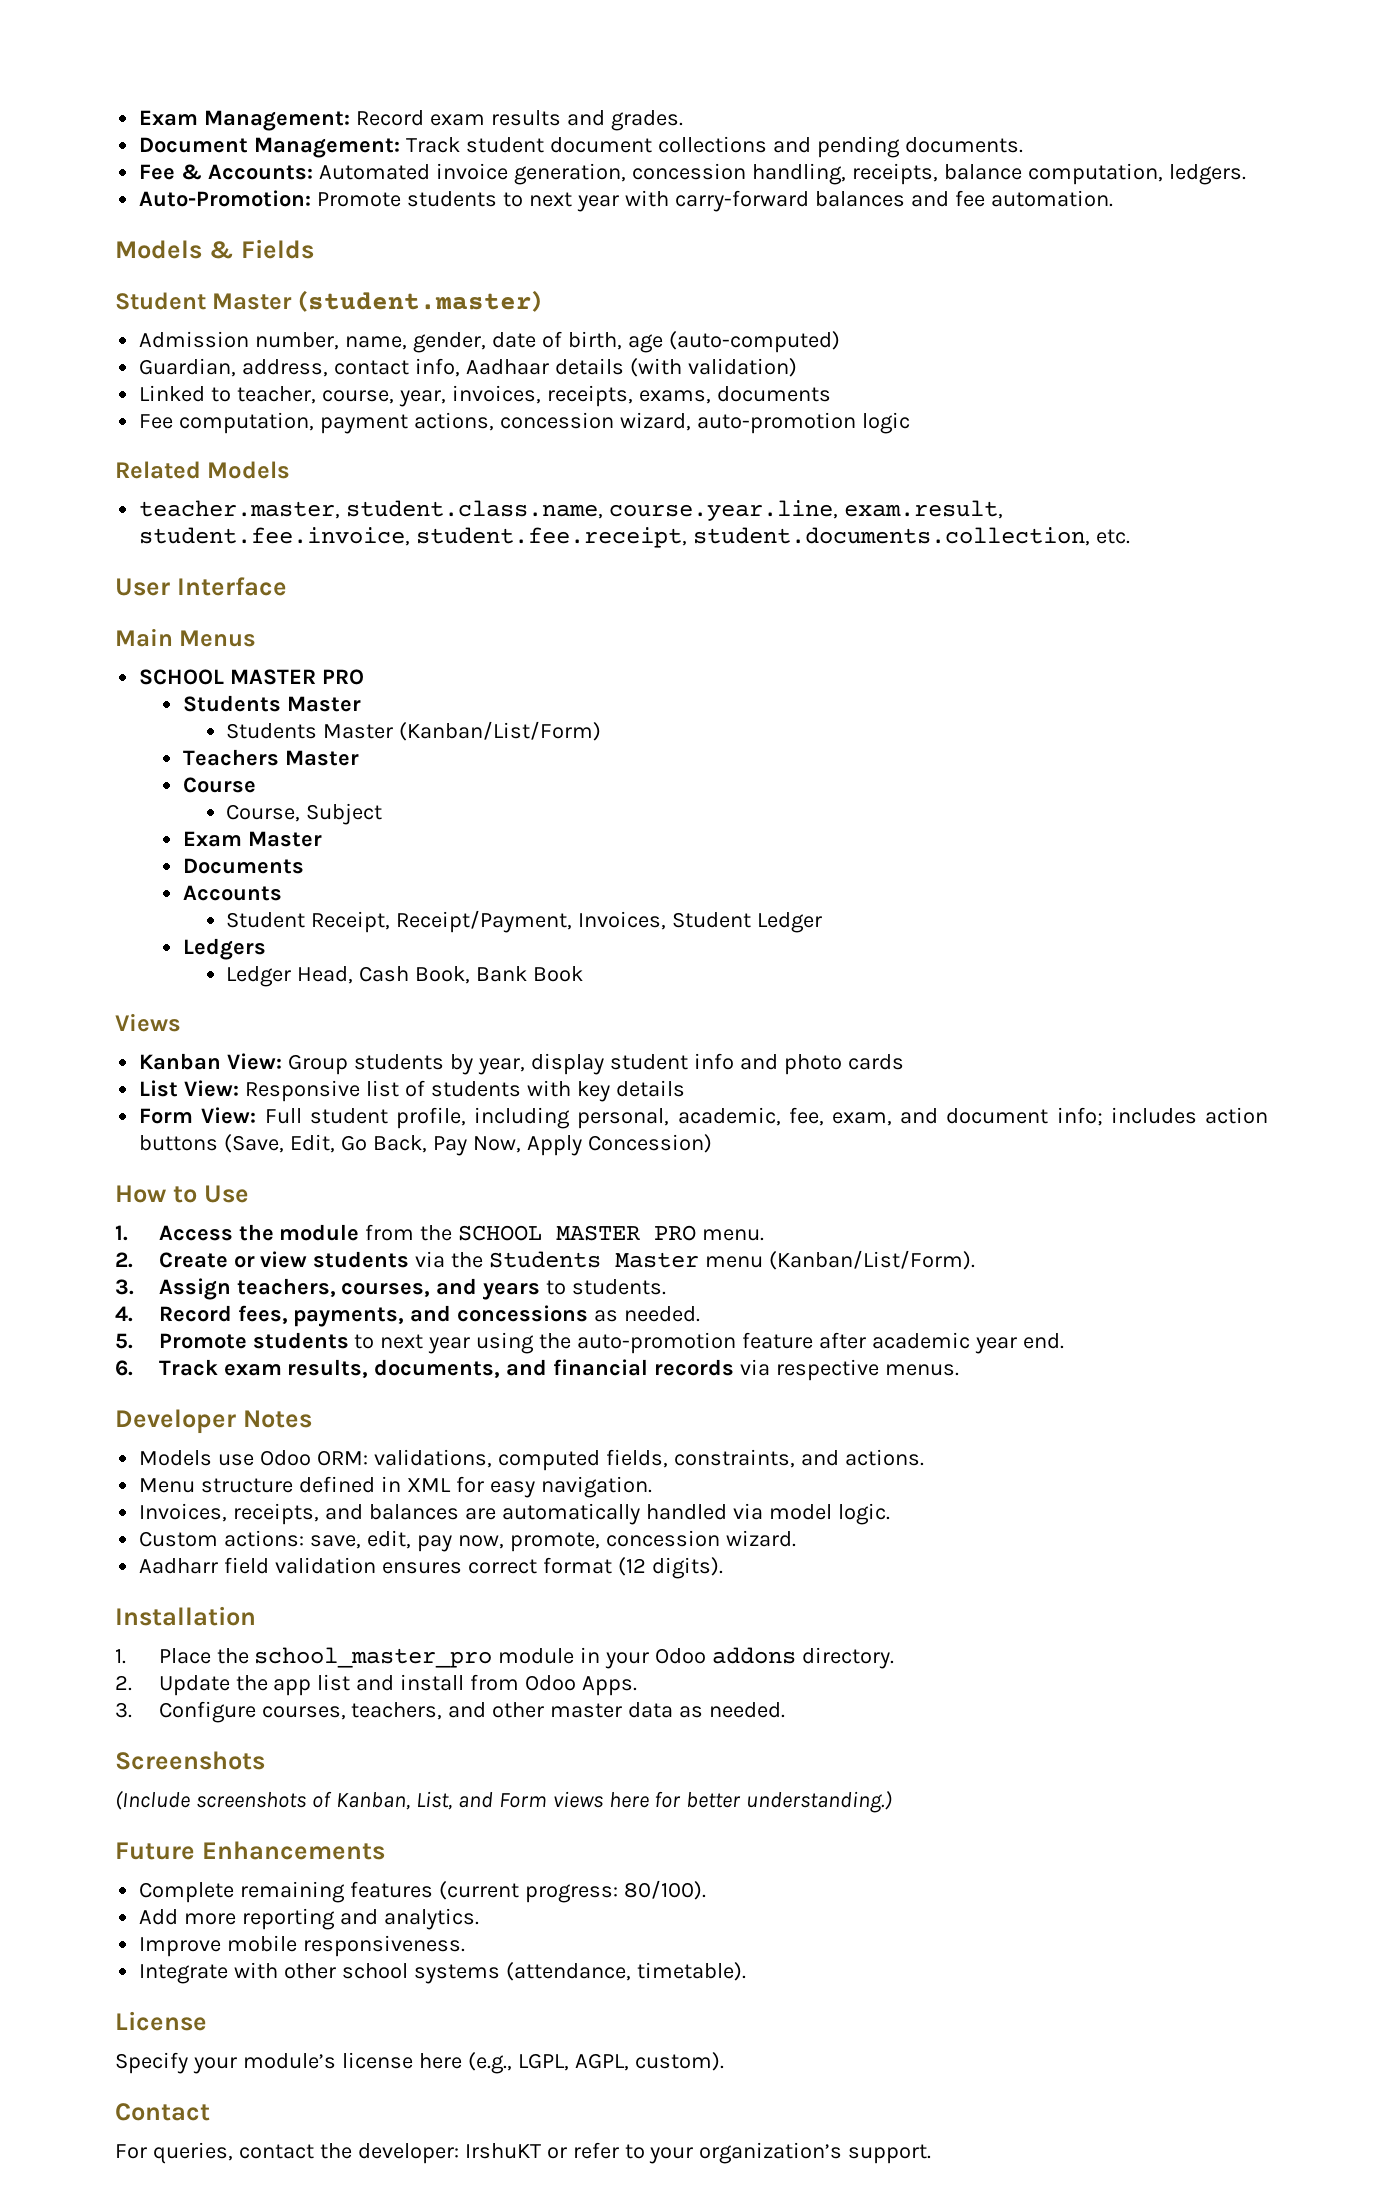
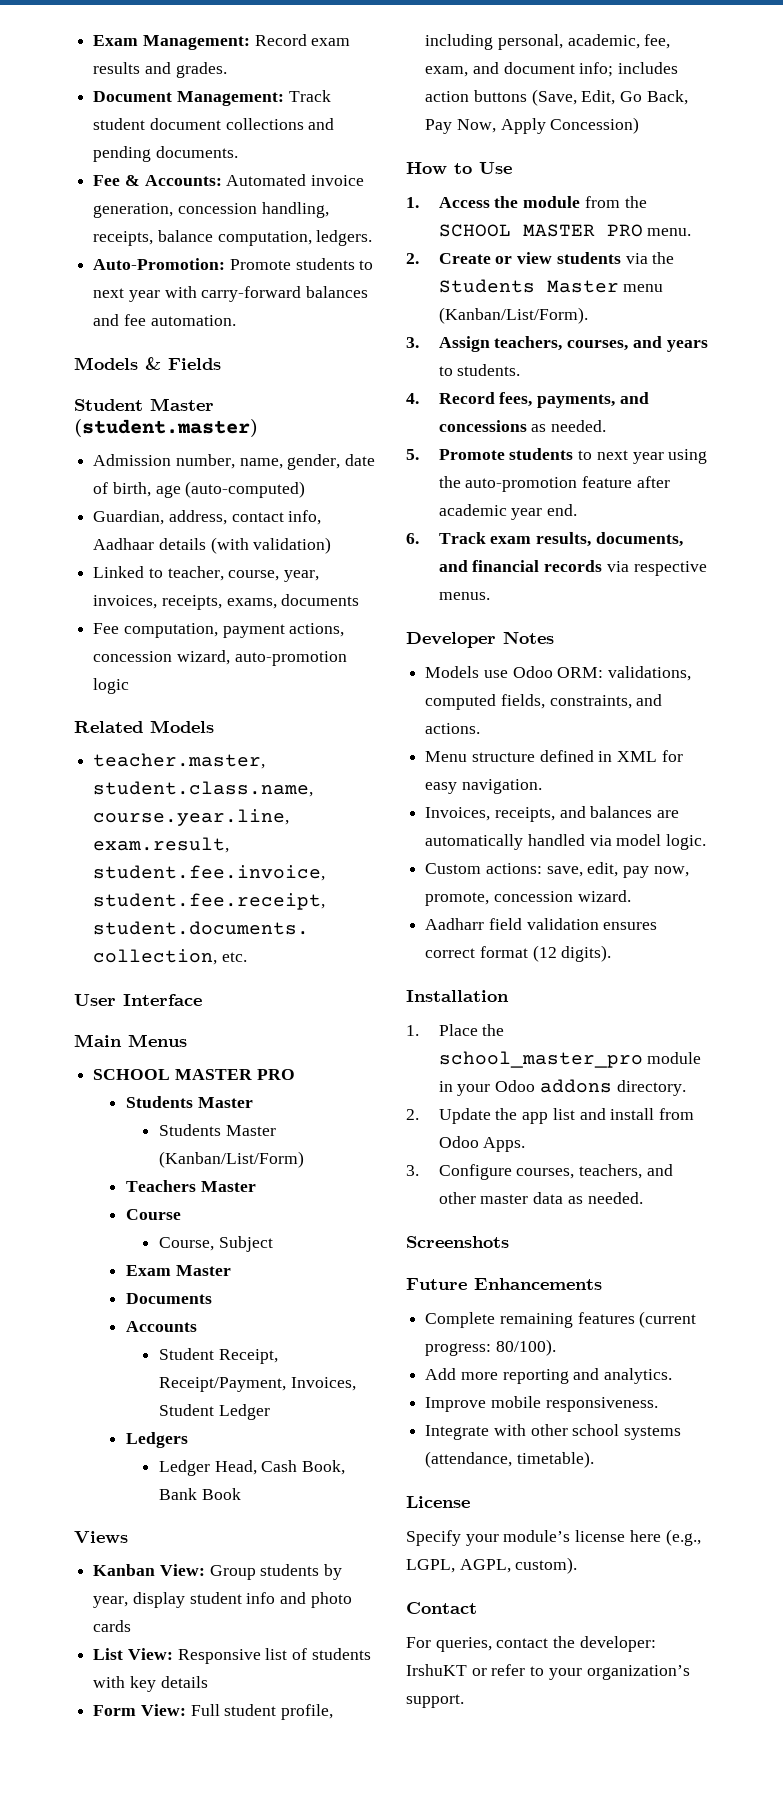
- (Include screenshots of Kanban, List, and Form views here for better understanding.)

